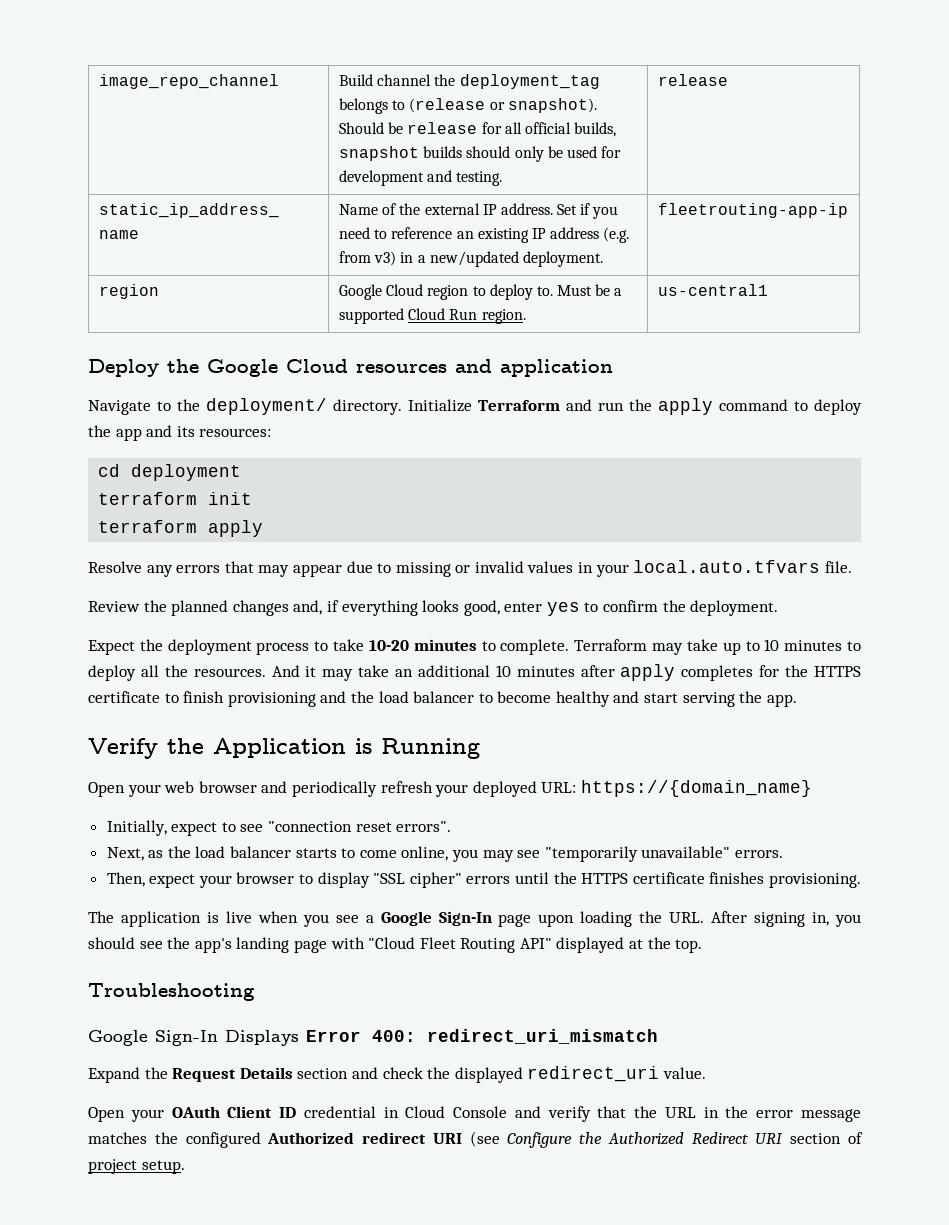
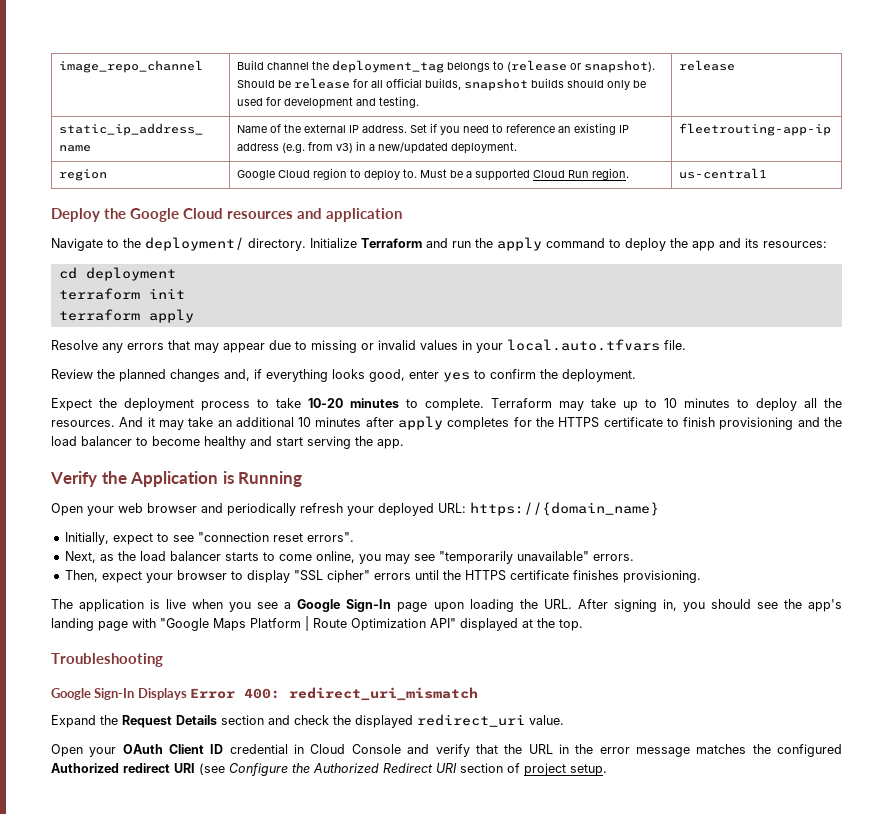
- The application is live when you see a Google Sign-In page upon loading the URL. After signing in, you should see the app's landing page with "Cloud Fleet Routing API" displayed at the top.
+ The application is live when you see a Google Sign-In page upon loading the URL. After signing in, you should see the app's landing page with "Google Maps Platform | Route Optimization API" displayed at the top.

